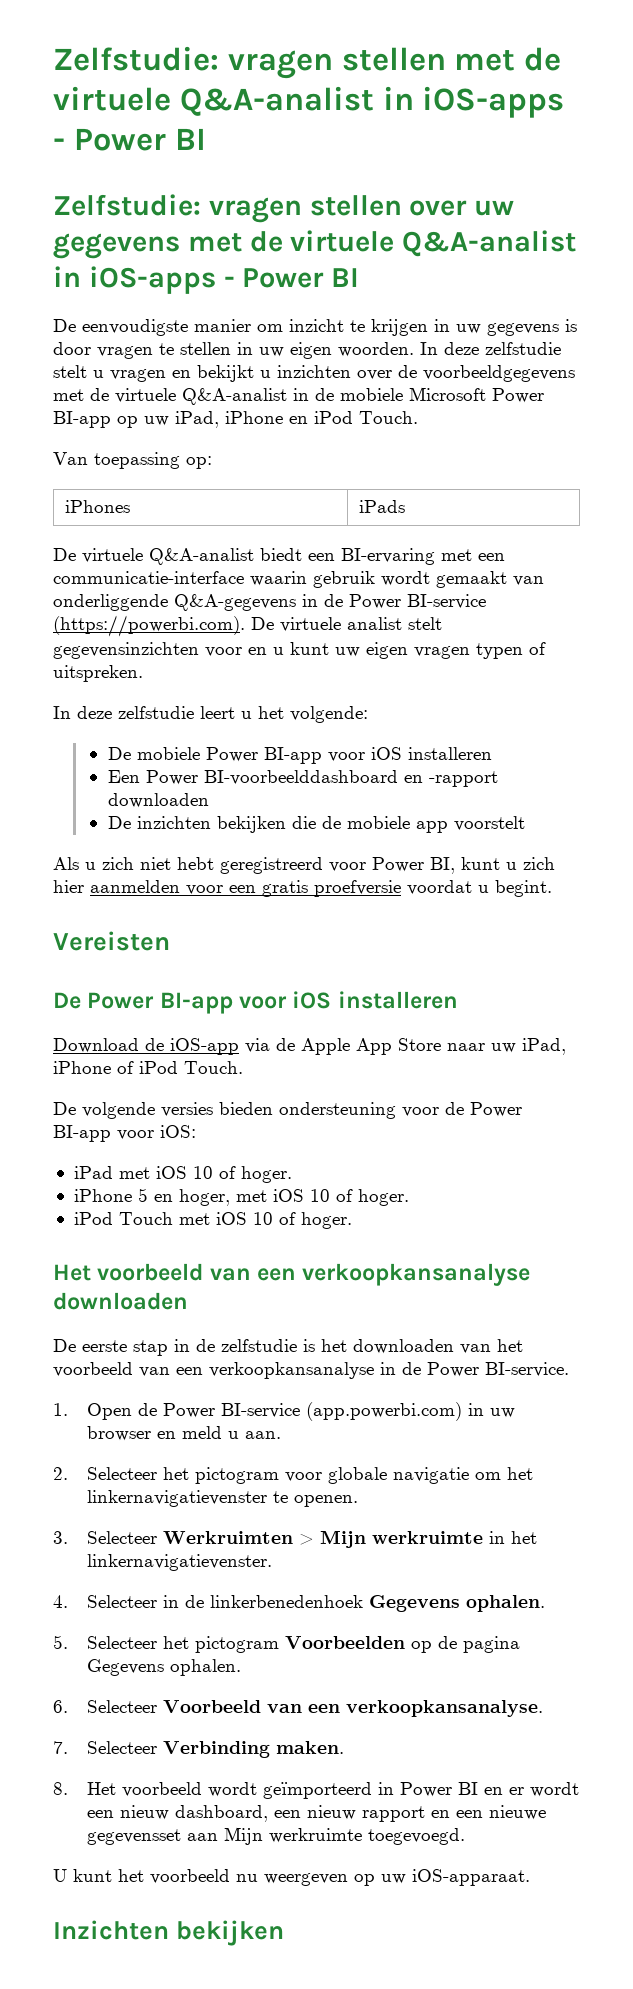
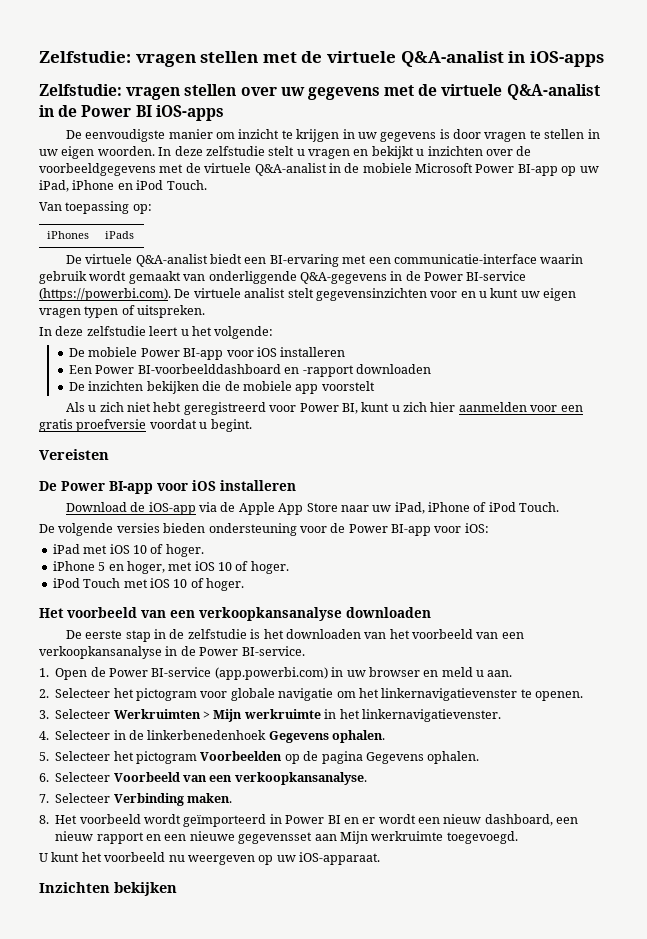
- Zelfstudie: vragen stellen met de virtuele Q&A-analist in iOS-apps - Power BI
+ Zelfstudie: vragen stellen met de virtuele Q&A-analist in iOS-apps
- Zelfstudie: vragen stellen over uw gegevens met de virtuele Q&A-analist in iOS-apps - Power BI
+ Zelfstudie: vragen stellen over uw gegevens met de virtuele Q&A-analist in de Power BI iOS-apps

